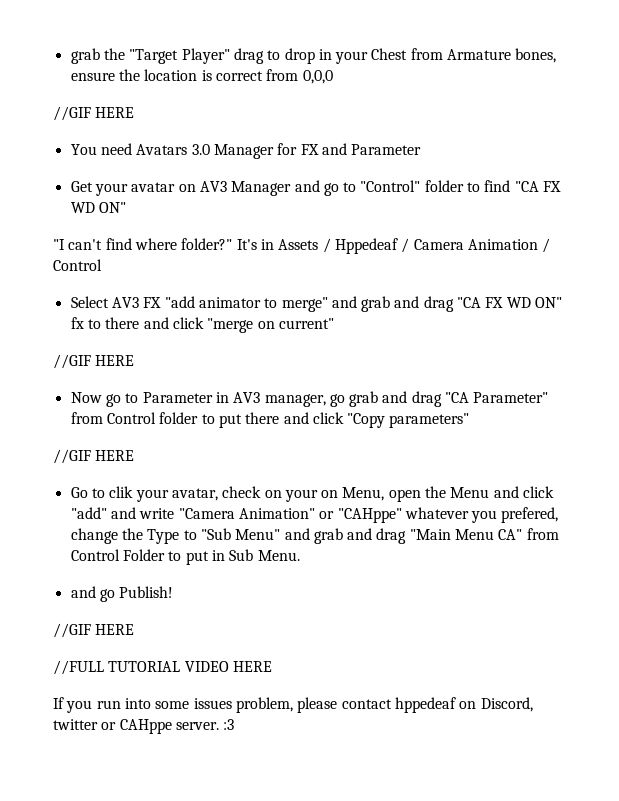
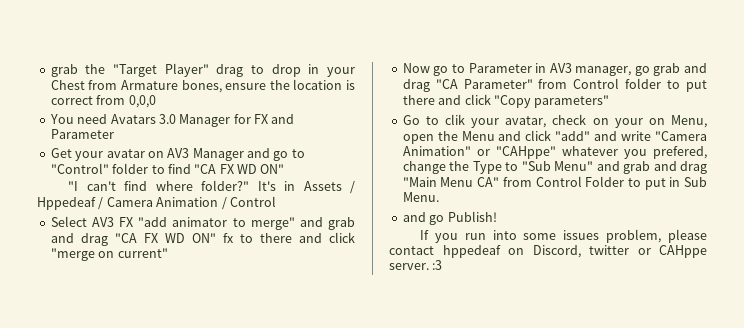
  grab the "Target Player" drag to drop in your Chest from Armature bones, ensure the location is correct from 0,0,0
- //GIF HERE
  Select AV3 FX "add animator to merge" and grab and drag "CA FX WD ON" fx to there and click "merge on current"
- //GIF HERE
  Now go to Parameter in AV3 manager, go grab and drag "CA Parameter" from Control folder to put there and click "Copy parameters"
- //GIF HERE
  and go Publish!
- //GIF HERE
- //FULL TUTORIAL VIDEO HERE

